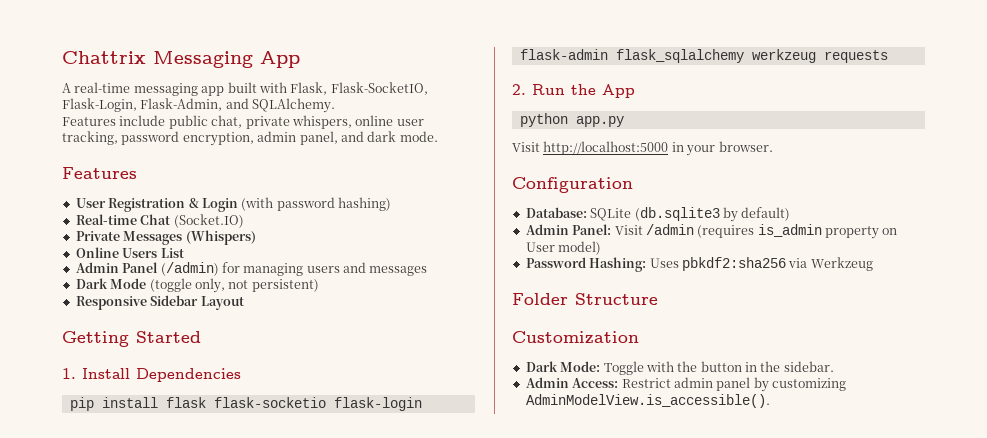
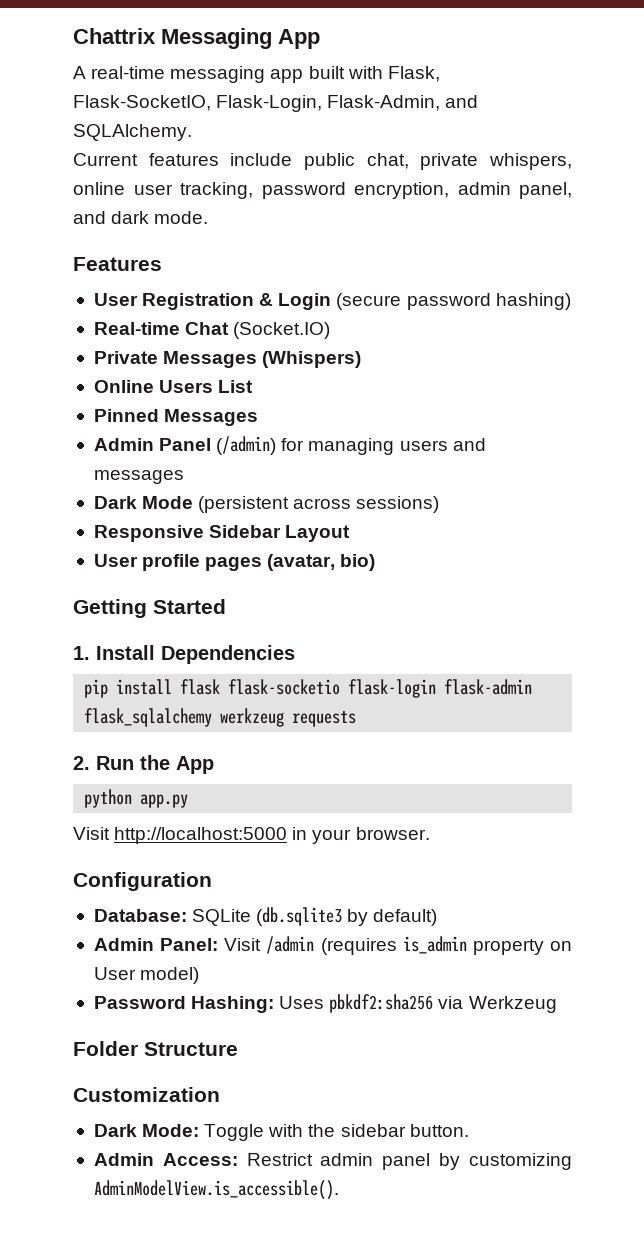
- Features include public chat, private whispers, online user tracking, password encryption, admin panel, and dark mode.
+ Current features include public chat, private whispers, online user tracking, password encryption, admin panel, and dark mode.
- User Registration & Login (with password hashing)
+ User Registration & Login (secure password hashing)
+ Pinned Messages
- Dark Mode (toggle only, not persistent)
+ Dark Mode (persistent across sessions)
+ User profile pages (avatar, bio)
- Dark Mode: Toggle with the button in the sidebar.
+ Dark Mode: Toggle with the sidebar button.

